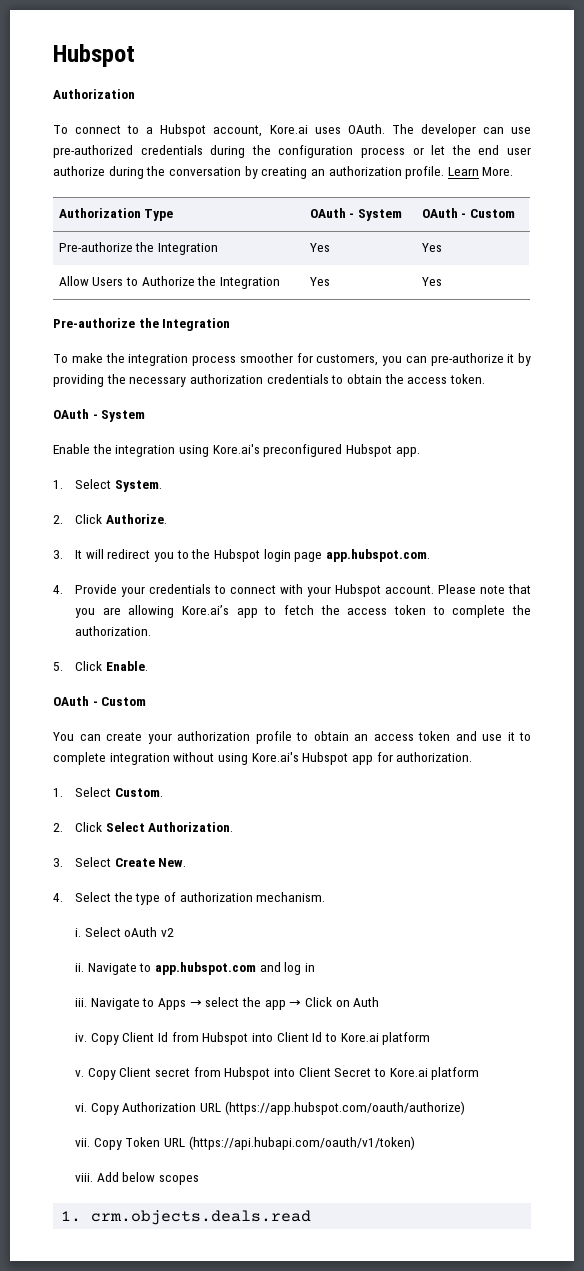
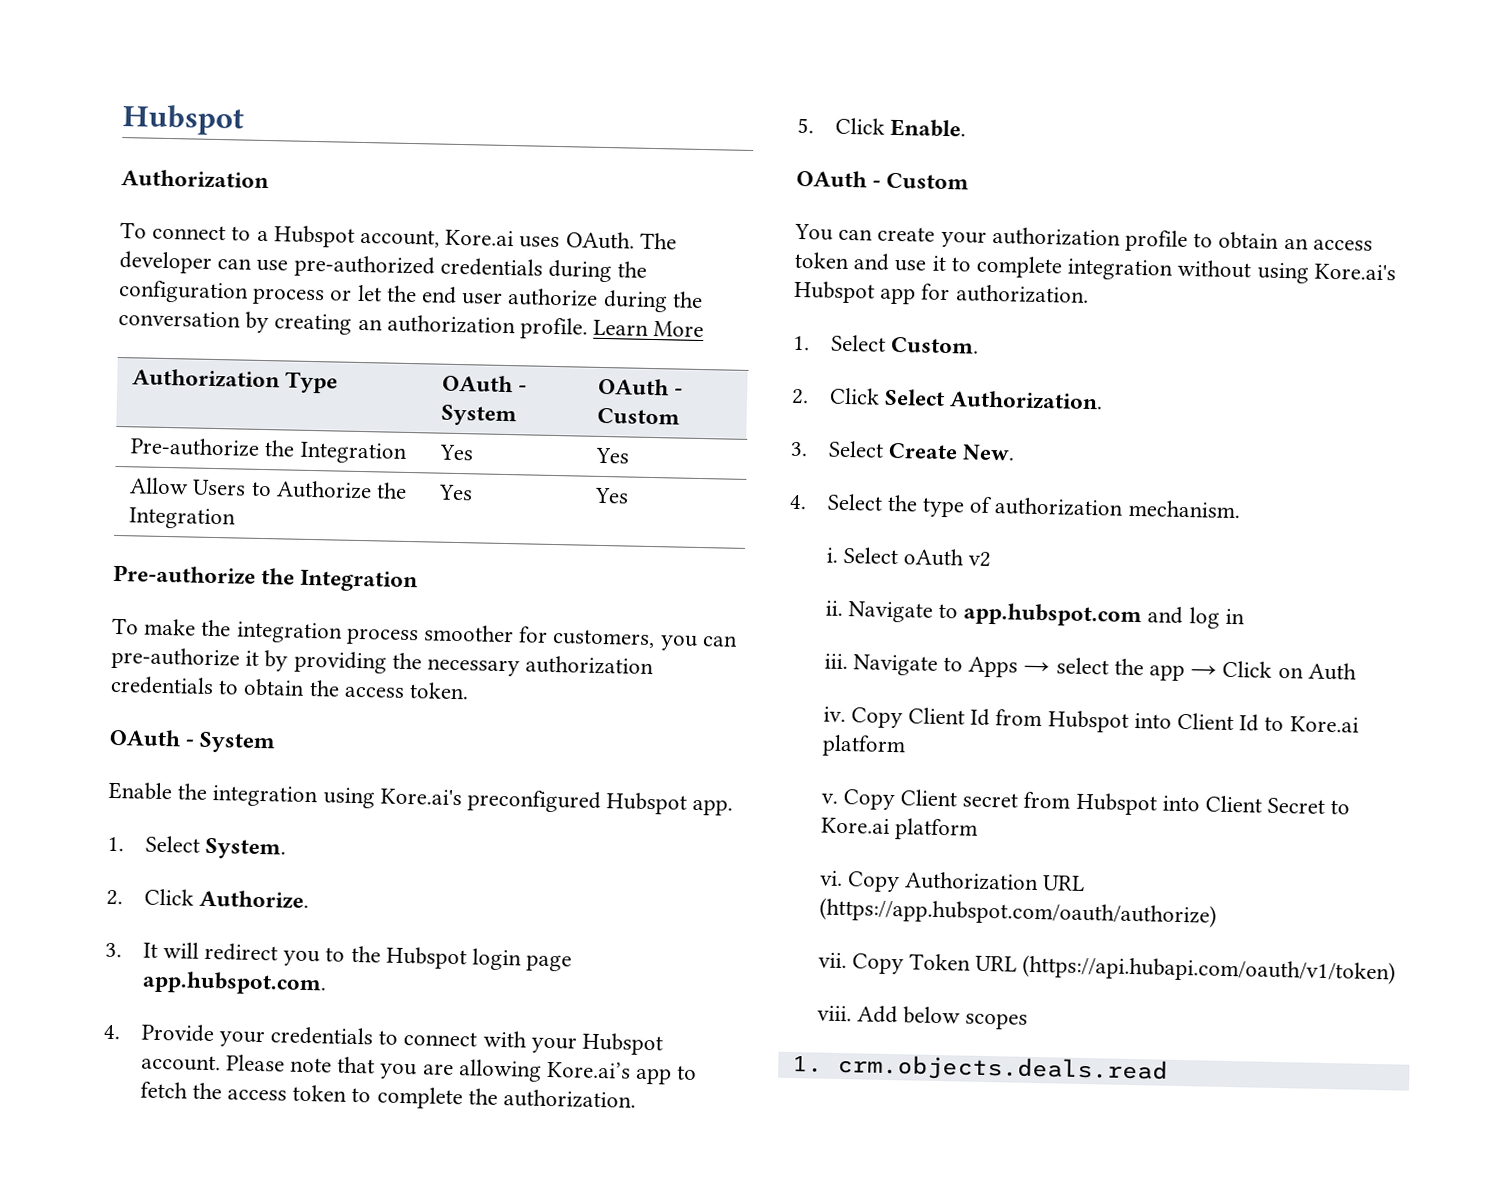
- Learn More.
+ Learn More

